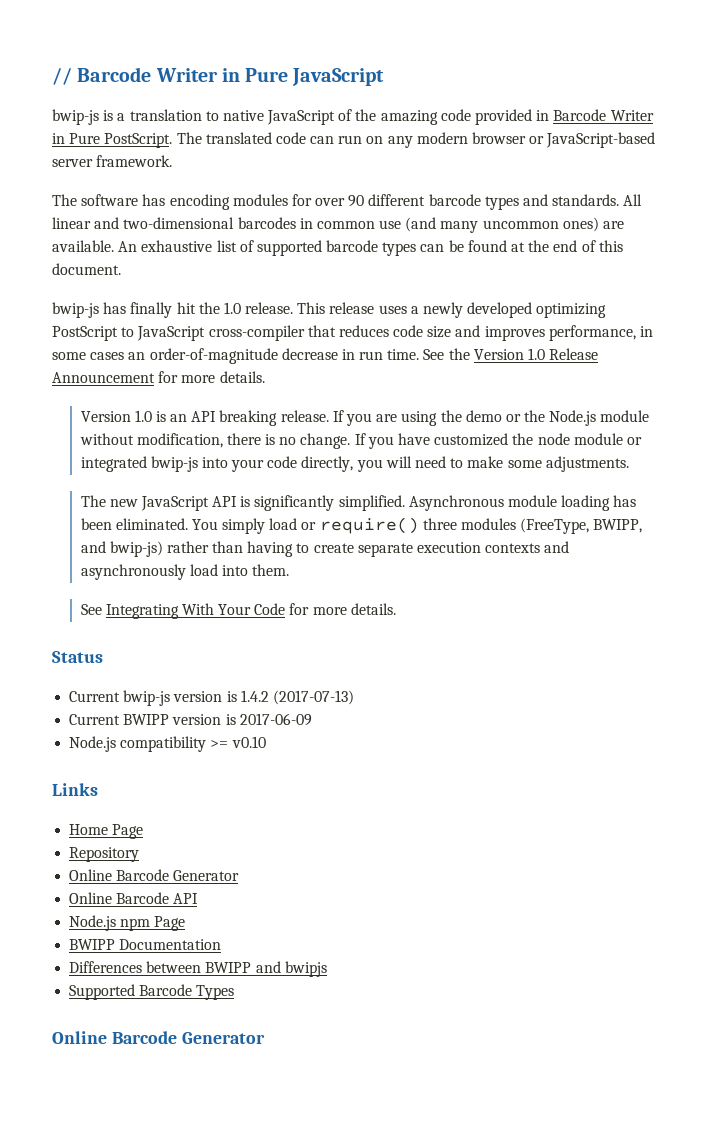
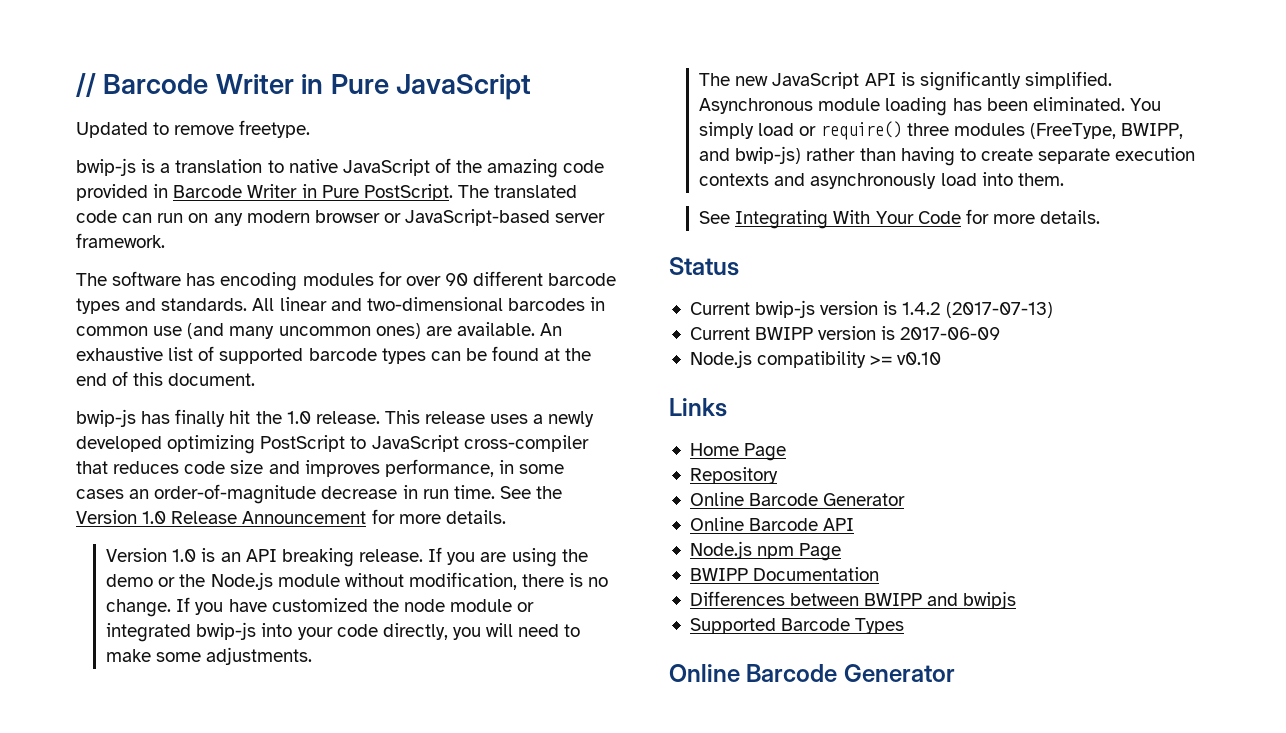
+ Updated to remove freetype.

